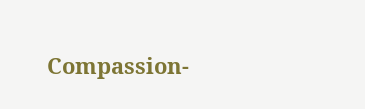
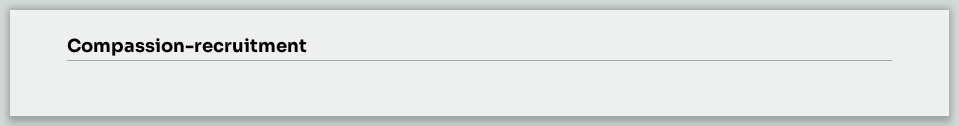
- Compassion-
+ Compassion-recruitment

